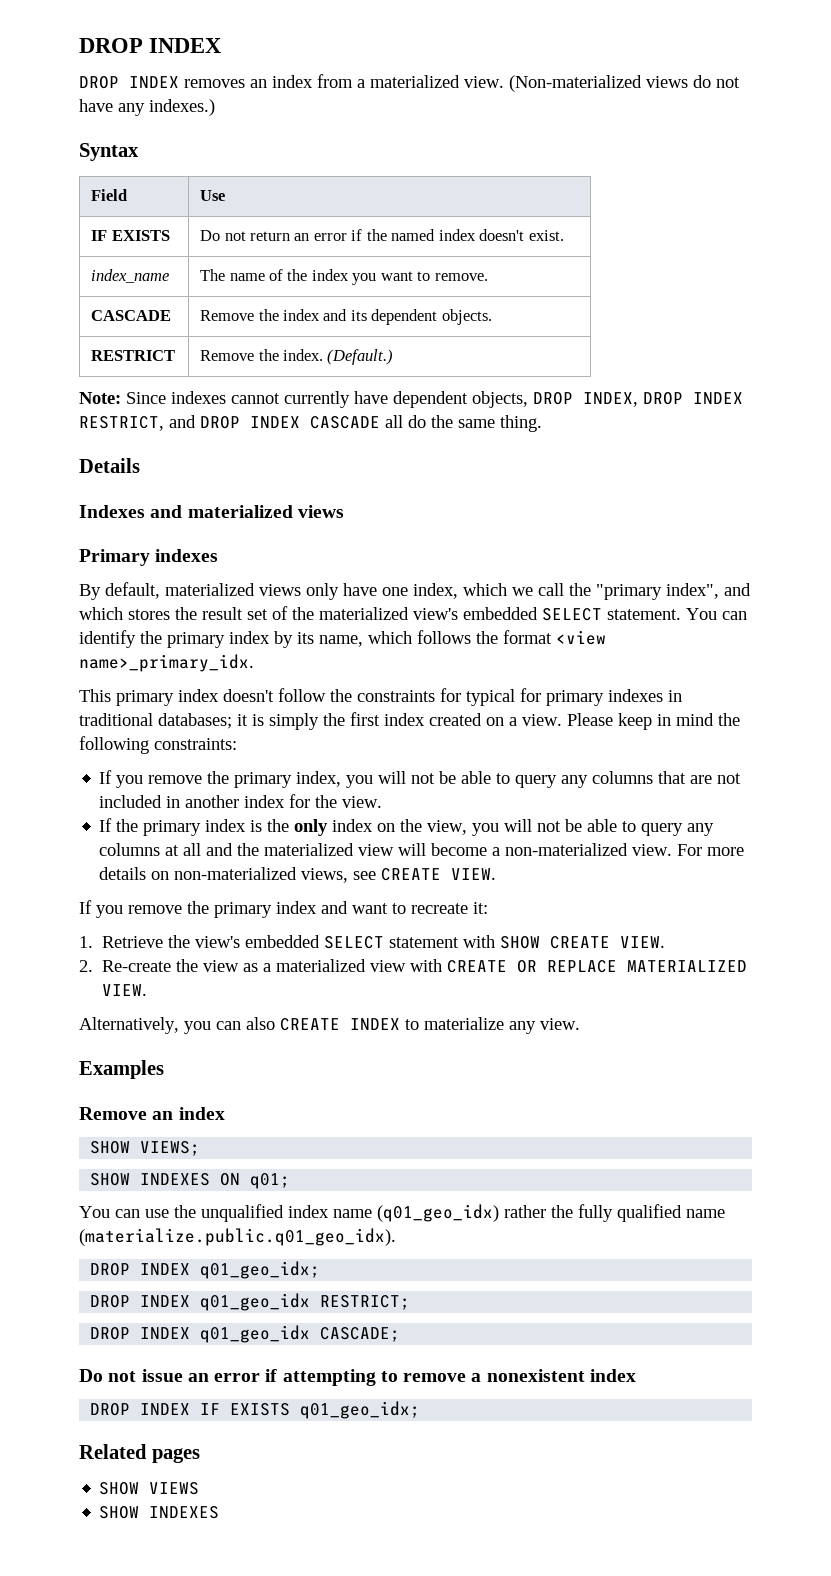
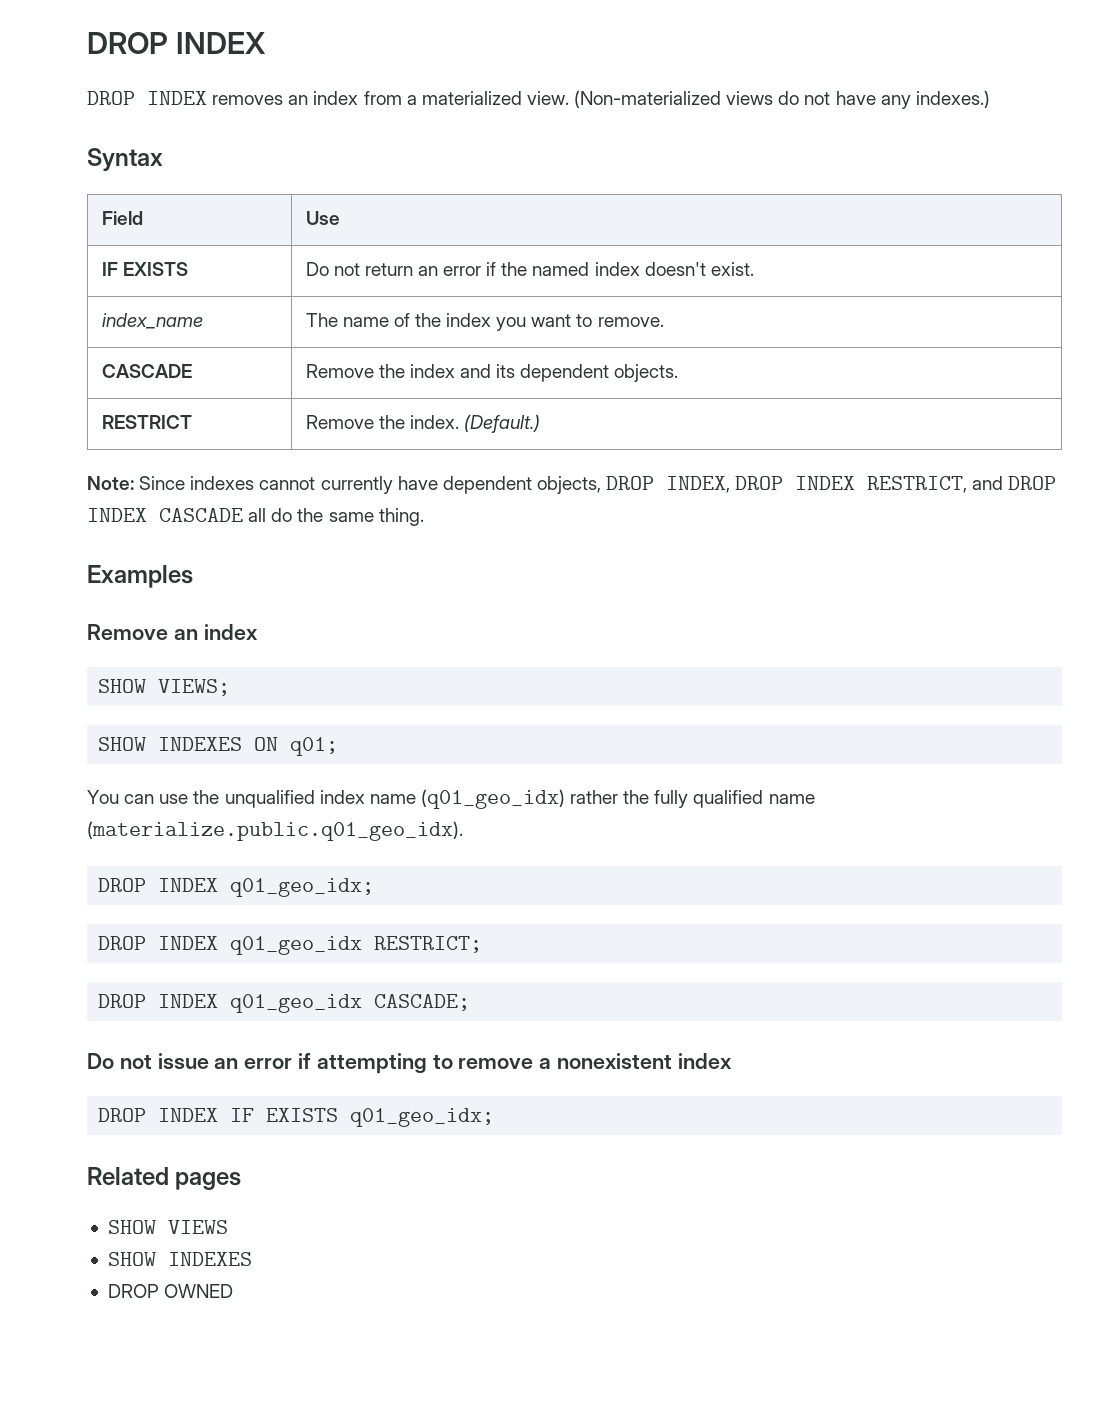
- Details
- Indexes and materialized views
- Primary indexes
- By default, materialized views only have one index, which we call the "primary index", and which stores the result set of the materialized view's embedded SELECT statement. You can identify the primary index by its name, which follows the format <view name>_primary_idx.
- This primary index doesn't follow the constraints for typical for primary indexes in traditional databases; it is simply the first index created on a view. Please keep in mind the following constraints:
- If you remove the primary index, you will not be able to query any columns that are not included in another index for the view.
- If the primary index is the only index on the view, you will not be able to query any columns at all and the materialized view will become a non-materialized view. For more details on non-materialized views, see CREATE VIEW.
- If you remove the primary index and want to recreate it:
- 1. Retrieve the view's embedded SELECT statement with SHOW CREATE VIEW.
- 2. Re-create the view as a materialized view with CREATE OR REPLACE MATERIALIZED VIEW.
- Alternatively, you can also CREATE INDEX to materialize any view.
+ DROP OWNED

